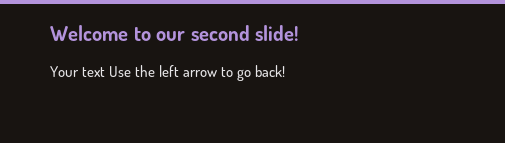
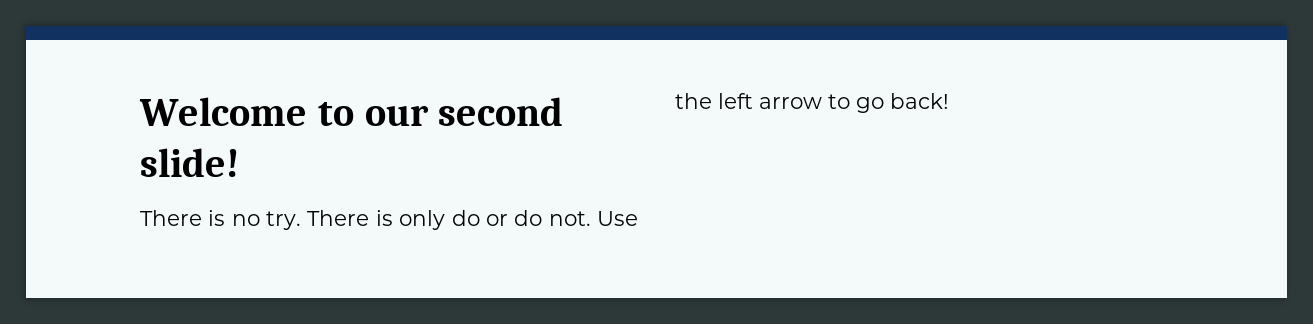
- Your text Use the left arrow to go back!
+ There is no try. There is only do or do not. Use the left arrow to go back!

